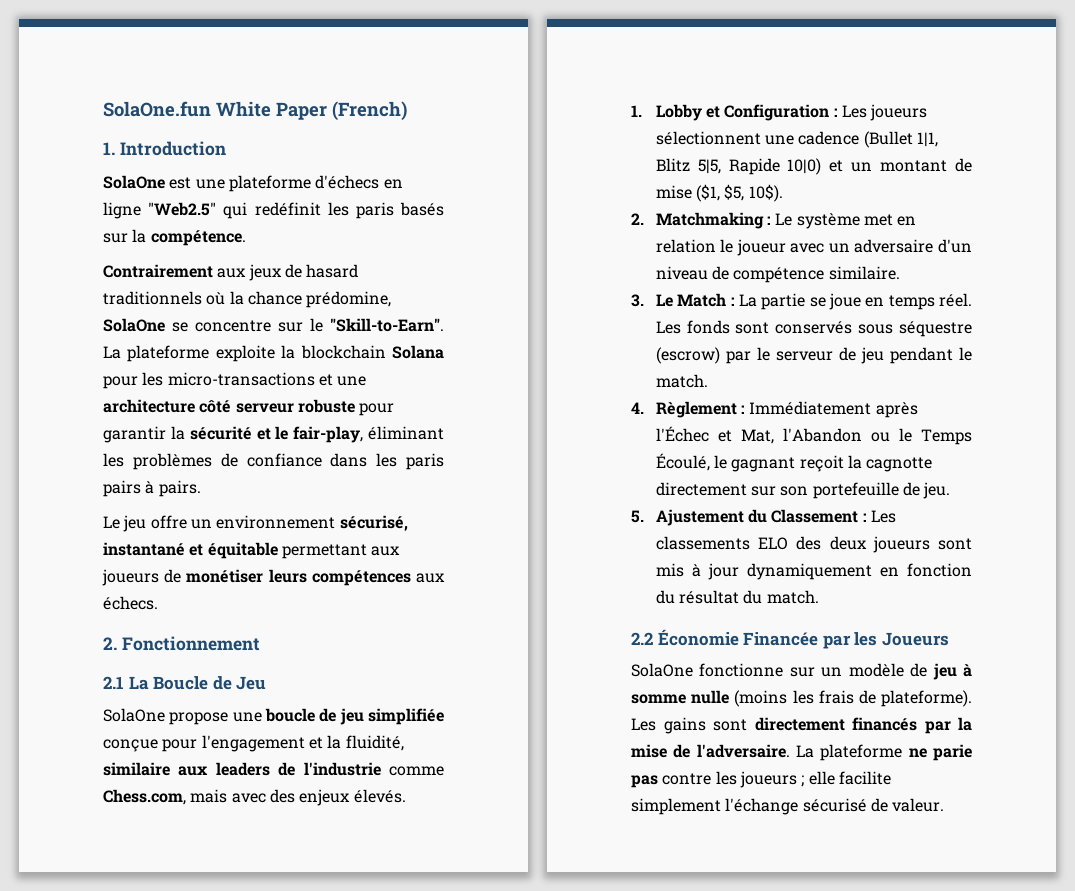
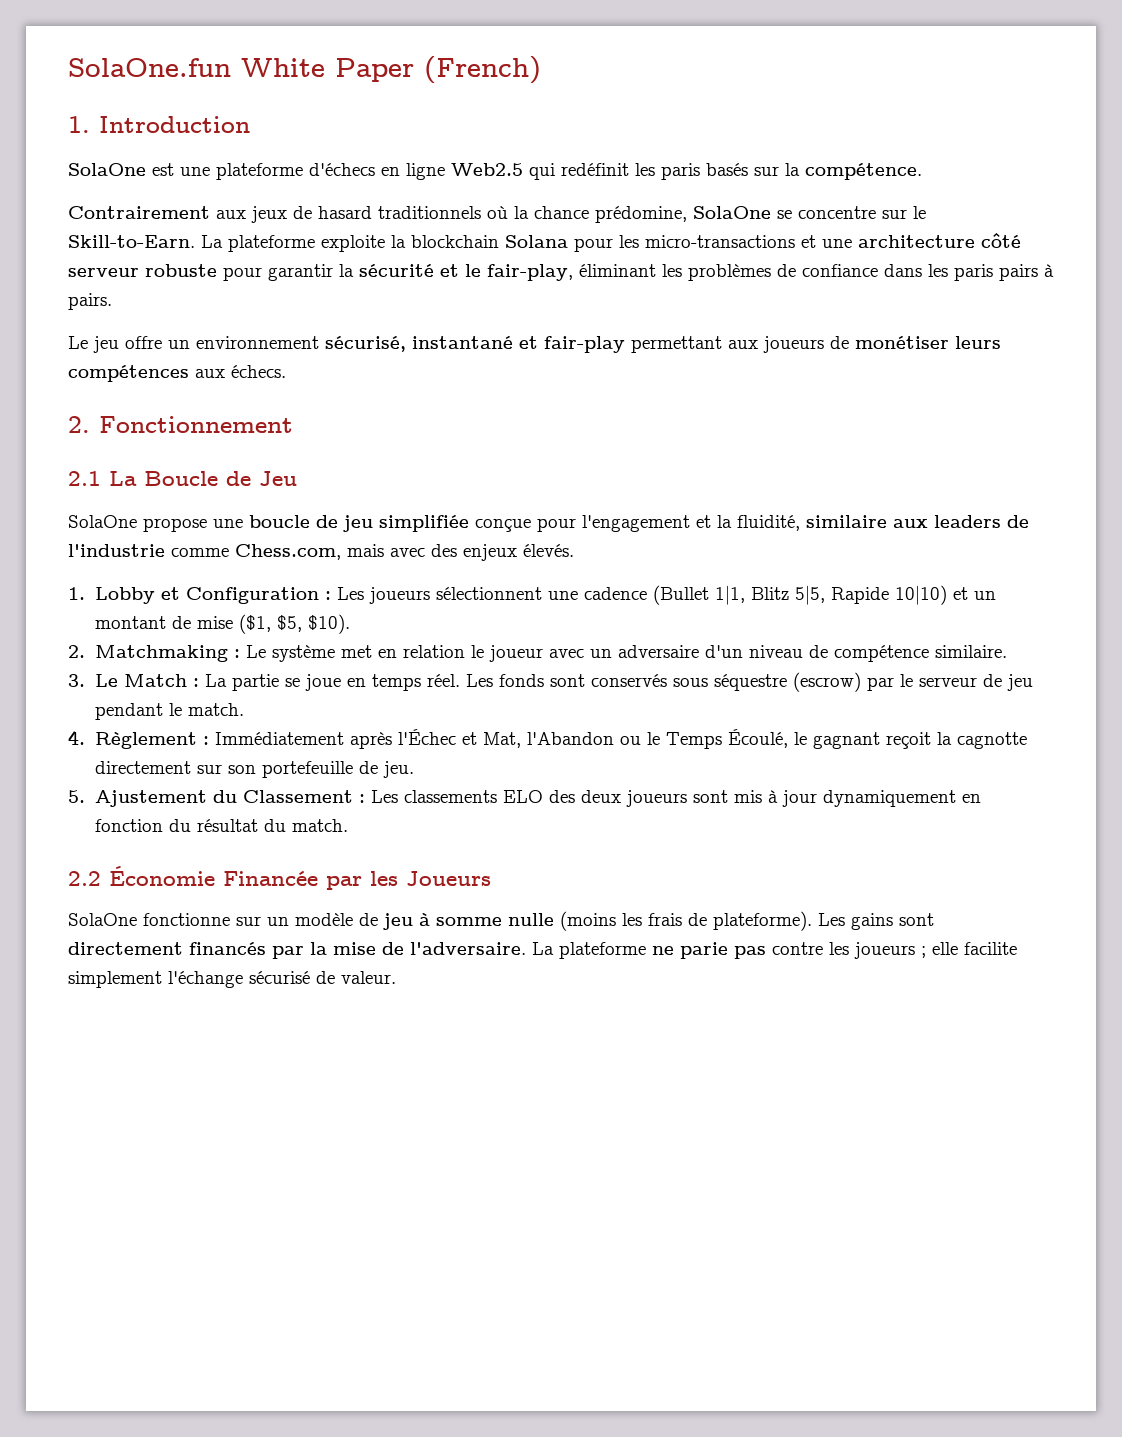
- SolaOne est une plateforme d'échecs en ligne "Web2.5" qui redéfinit les paris basés sur la compétence.
+ SolaOne est une plateforme d'échecs en ligne Web2.5 qui redéfinit les paris basés sur la compétence.
- Contrairement aux jeux de hasard traditionnels où la chance prédomine, SolaOne se concentre sur le "Skill-to-Earn".
+ Contrairement aux jeux de hasard traditionnels où la chance prédomine, SolaOne se concentre sur le Skill-to-Earn.
- Le jeu offre un environnement sécurisé, instantané et équitable permettant aux joueurs de monétiser leurs compétences aux échecs.
+ Le jeu offre un environnement sécurisé, instantané et fair-play permettant aux joueurs de monétiser leurs compétences aux échecs.
- 1. Lobby et Configuration : Les joueurs sélectionnent une cadence (Bullet 1|1, Blitz 5|5, Rapide 10|0) et un montant de mise ($1, $5, 10$).
+ 1. Lobby et Configuration : Les joueurs sélectionnent une cadence (Bullet 1|1, Blitz 5|5, Rapide 10|10) et un montant de mise ($1, $5, $10).

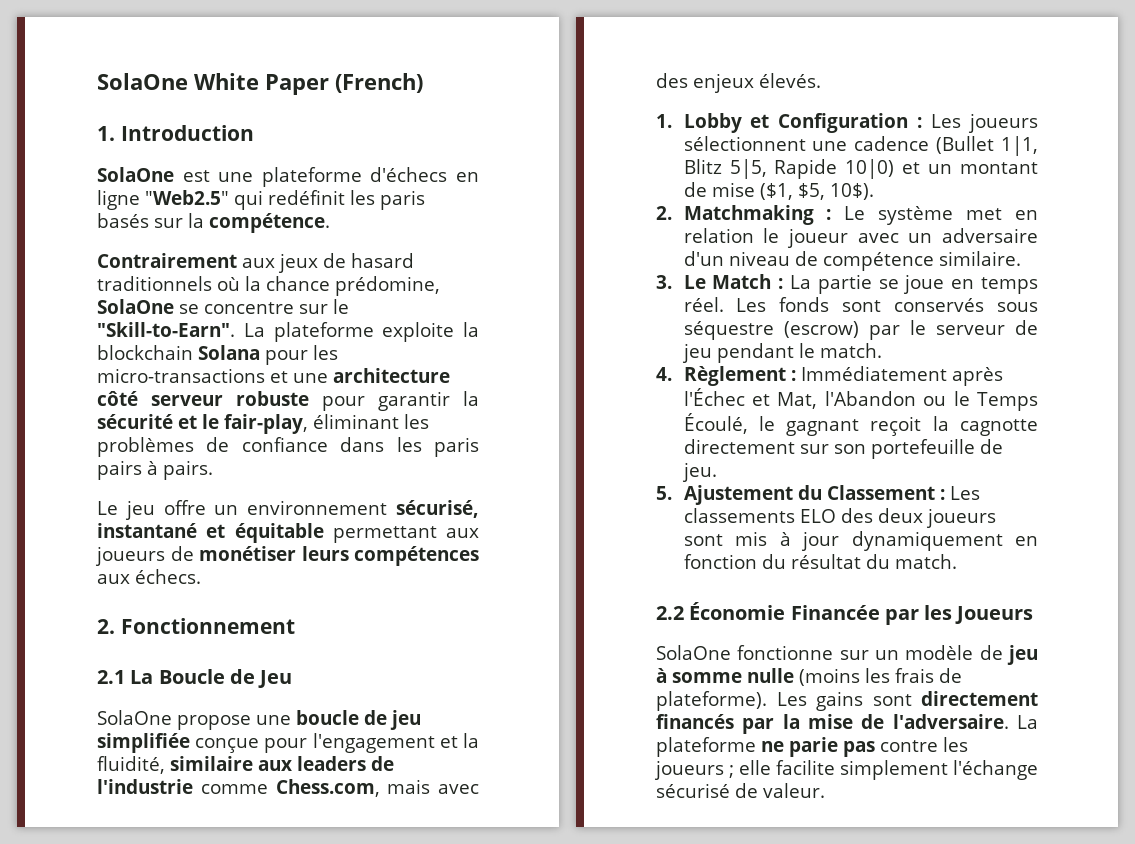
- SolaOne.fun White Paper (French)
+ SolaOne White Paper (French)
- SolaOne est une plateforme d'échecs en ligne Web2.5 qui redéfinit les paris basés sur la compétence.
+ SolaOne est une plateforme d'échecs en ligne "Web2.5" qui redéfinit les paris basés sur la compétence.
- Contrairement aux jeux de hasard traditionnels où la chance prédomine, SolaOne se concentre sur le Skill-to-Earn.
+ Contrairement aux jeux de hasard traditionnels où la chance prédomine, SolaOne se concentre sur le "Skill-to-Earn".
- Le jeu offre un environnement sécurisé, instantané et fair-play permettant aux joueurs de monétiser leurs compétences aux échecs.
+ Le jeu offre un environnement sécurisé, instantané et équitable permettant aux joueurs de monétiser leurs compétences aux échecs.
- 1. Lobby et Configuration : Les joueurs sélectionnent une cadence (Bullet 1|1, Blitz 5|5, Rapide 10|10) et un montant de mise ($1, $5, $10).
+ 1. Lobby et Configuration : Les joueurs sélectionnent une cadence (Bullet 1|1, Blitz 5|5, Rapide 10|0) et un montant de mise ($1, $5, 10$).

